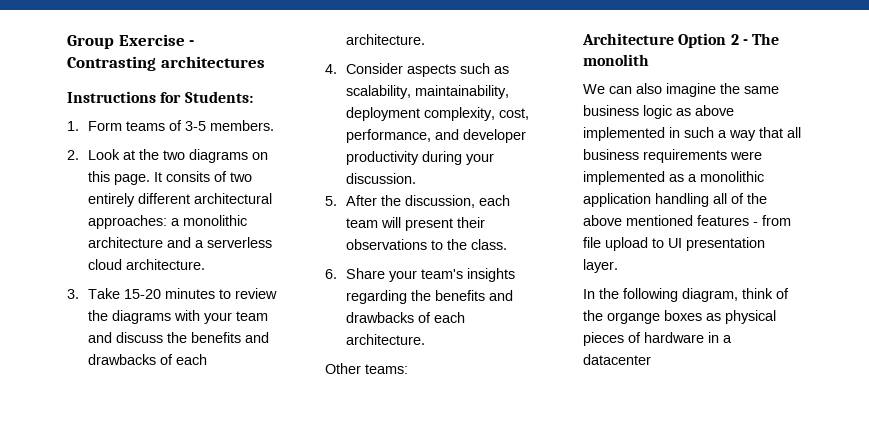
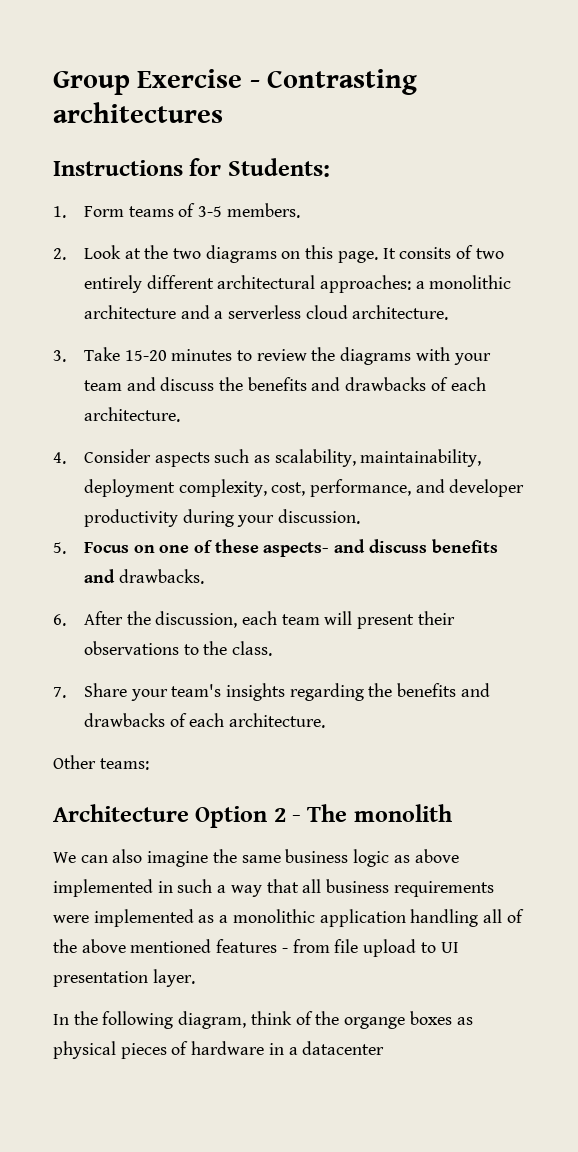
- 5. After the discussion, each team will present their observations to the class.
+ 5. Focus on one of these aspects- and discuss benefits and drawbacks.
+ 6. After the discussion, each team will present their observations to the class.
- 6. Share your team's insights regarding the benefits and drawbacks of each architecture.
+ 7. Share your team's insights regarding the benefits and drawbacks of each architecture.

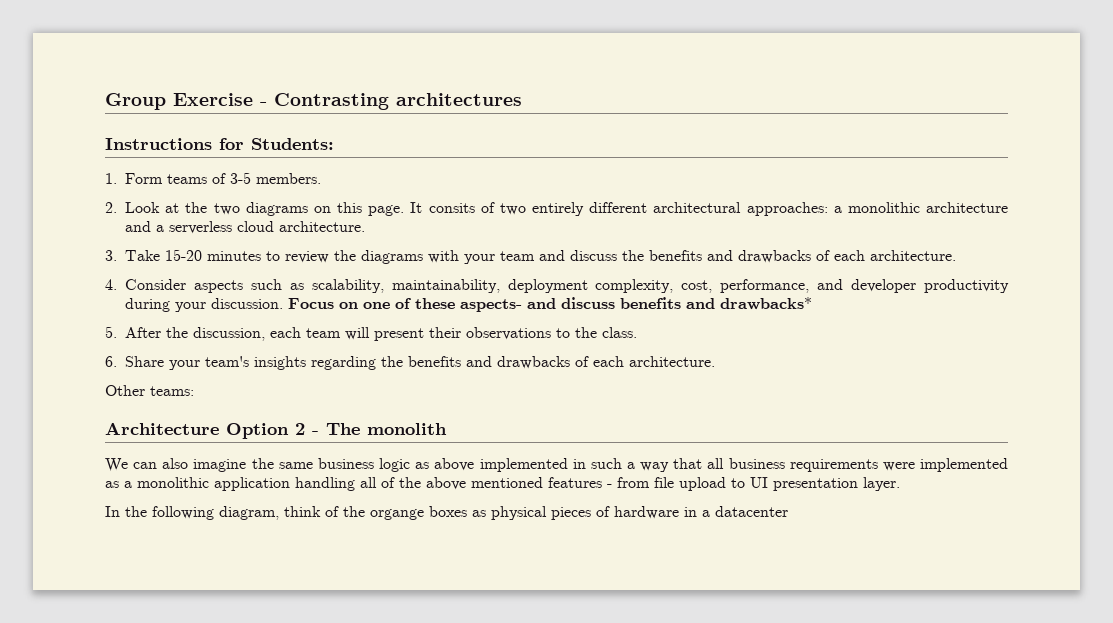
- 4. Consider aspects such as scalability, maintainability, deployment complexity, cost, performance, and developer productivity during your discussion.
- 5. Focus on one of these aspects- and discuss benefits and drawbacks.
- 6. After the discussion, each team will present their observations to the class.
+ 4. Consider aspects such as scalability, maintainability, deployment complexity, cost, performance, and developer productivity during your discussion. Focus on one of these aspects- and discuss benefits and drawbacks*
+ 5. After the discussion, each team will present their observations to the class.
- 7. Share your team's insights regarding the benefits and drawbacks of each architecture.
+ 6. Share your team's insights regarding the benefits and drawbacks of each architecture.

